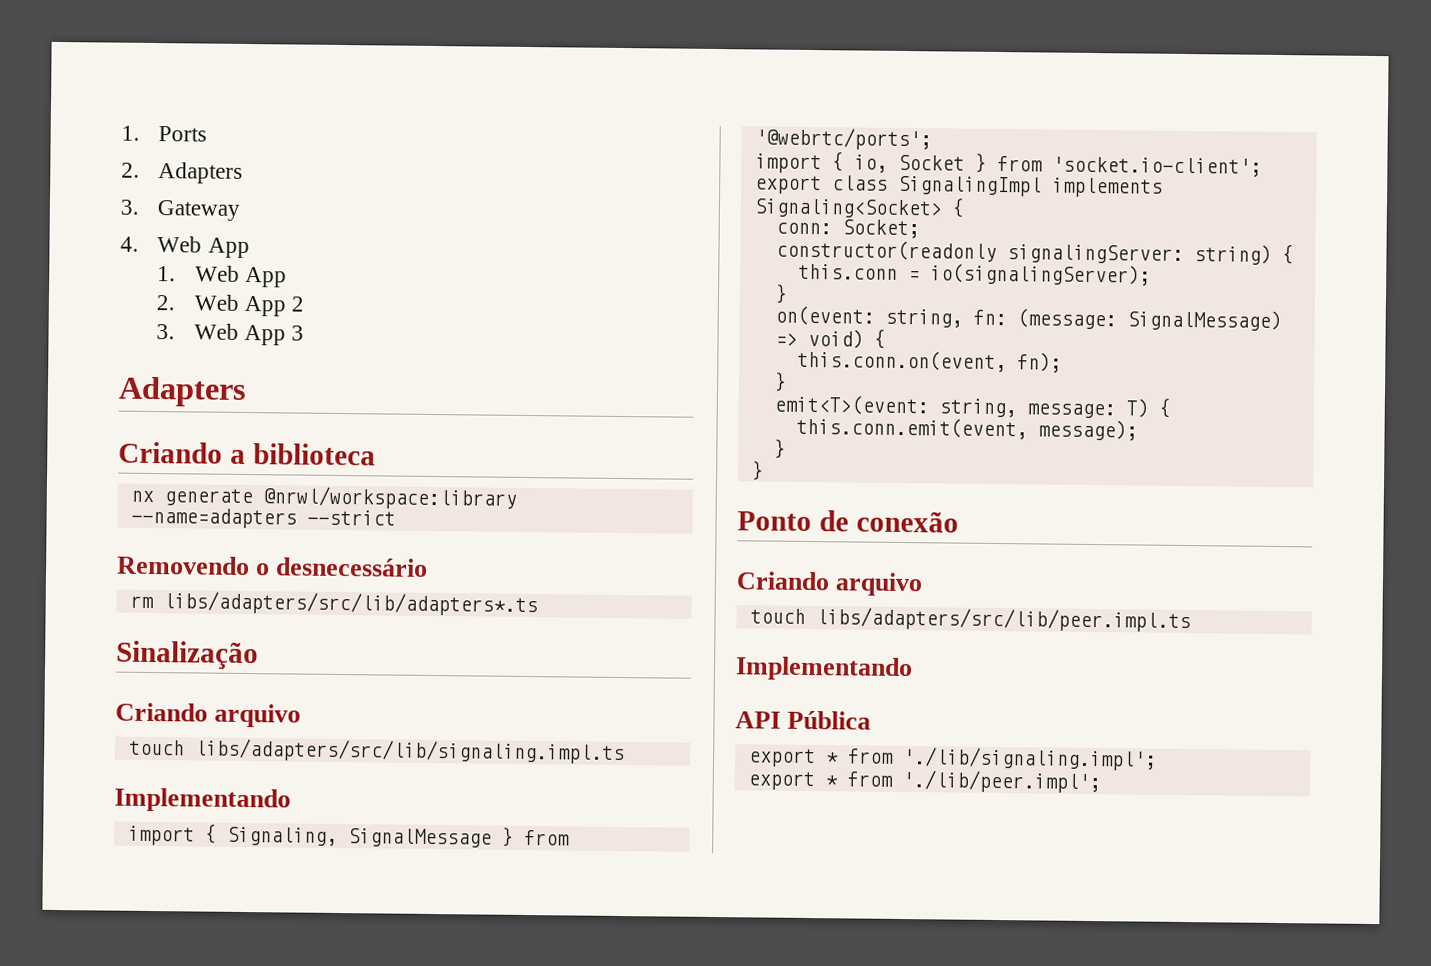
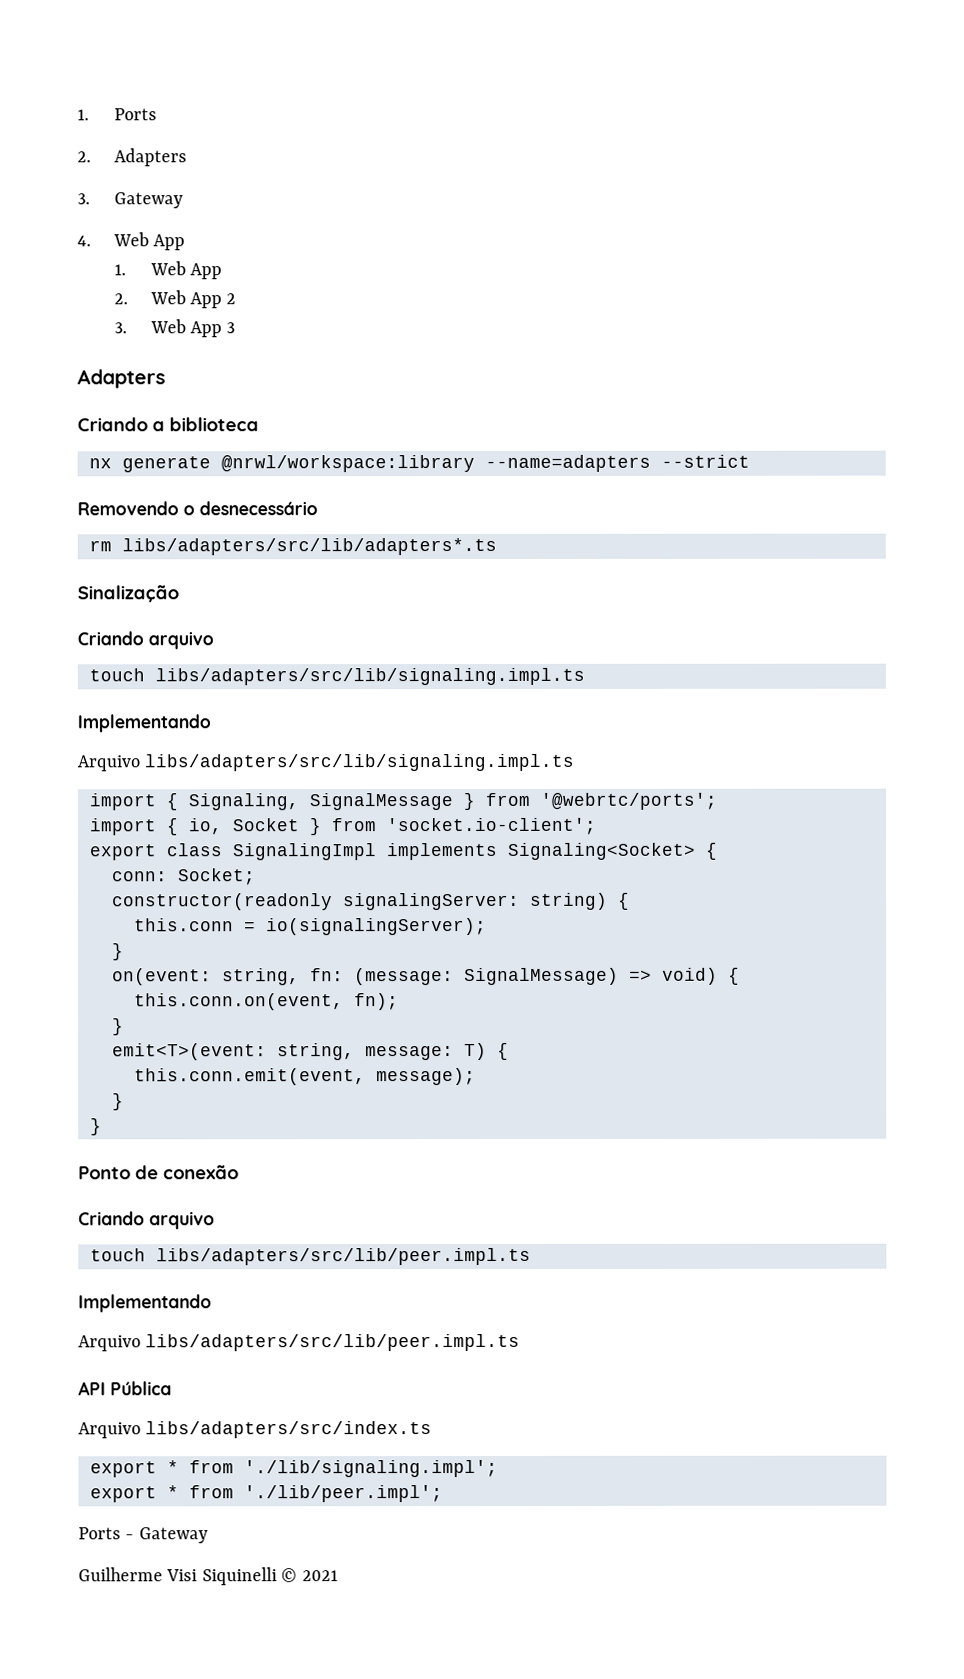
+ Arquivo libs/adapters/src/lib/signaling.impl.ts
+ Arquivo libs/adapters/src/lib/peer.impl.ts
+ Arquivo libs/adapters/src/index.ts
+ Ports - Gateway
+ Guilherme Visi Siquinelli © 2021

